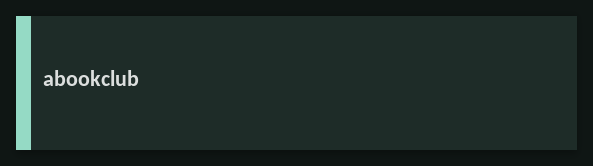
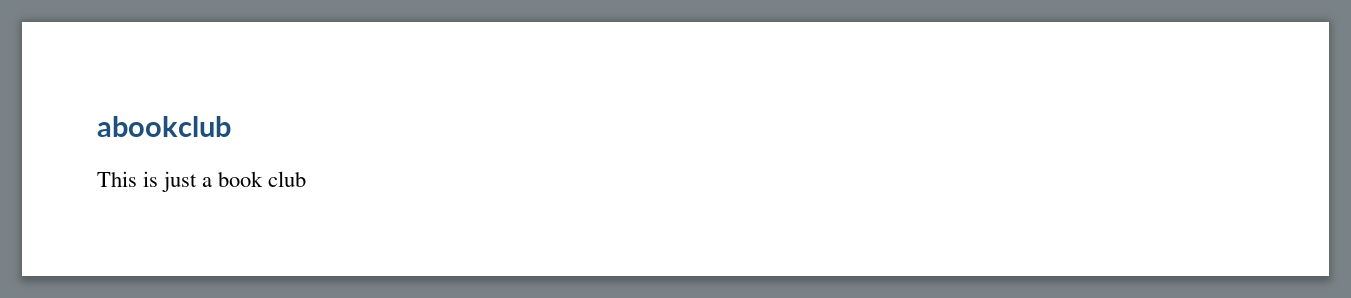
+ This is just a book club

